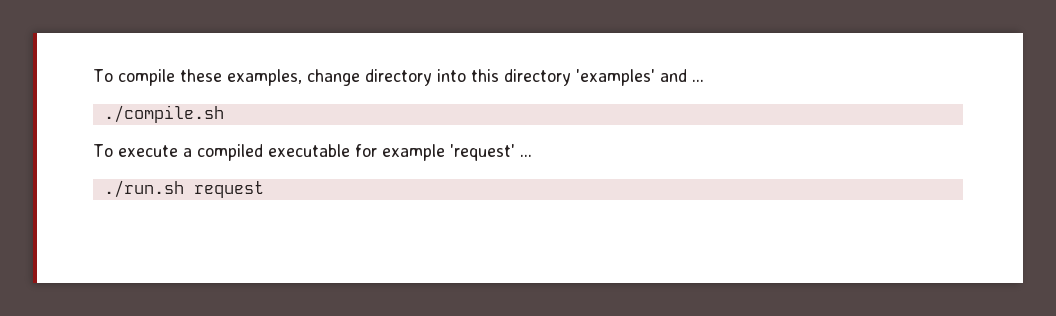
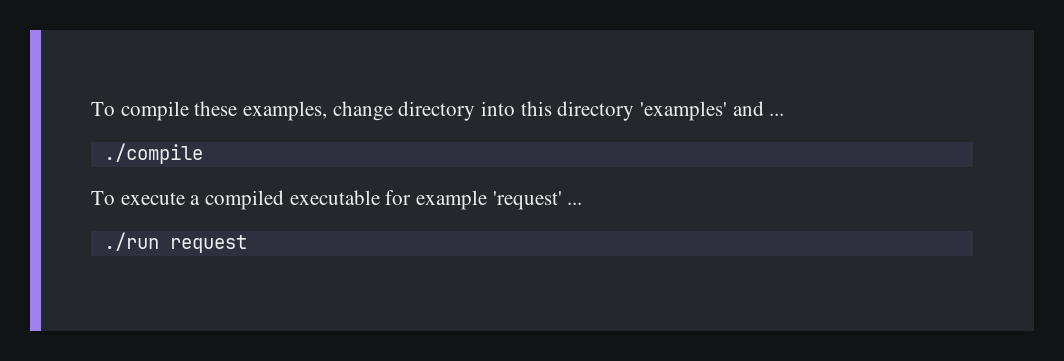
- ./compile.sh
+ ./compile
- ./run.sh request
+ ./run request

